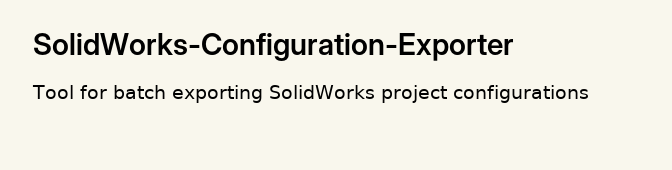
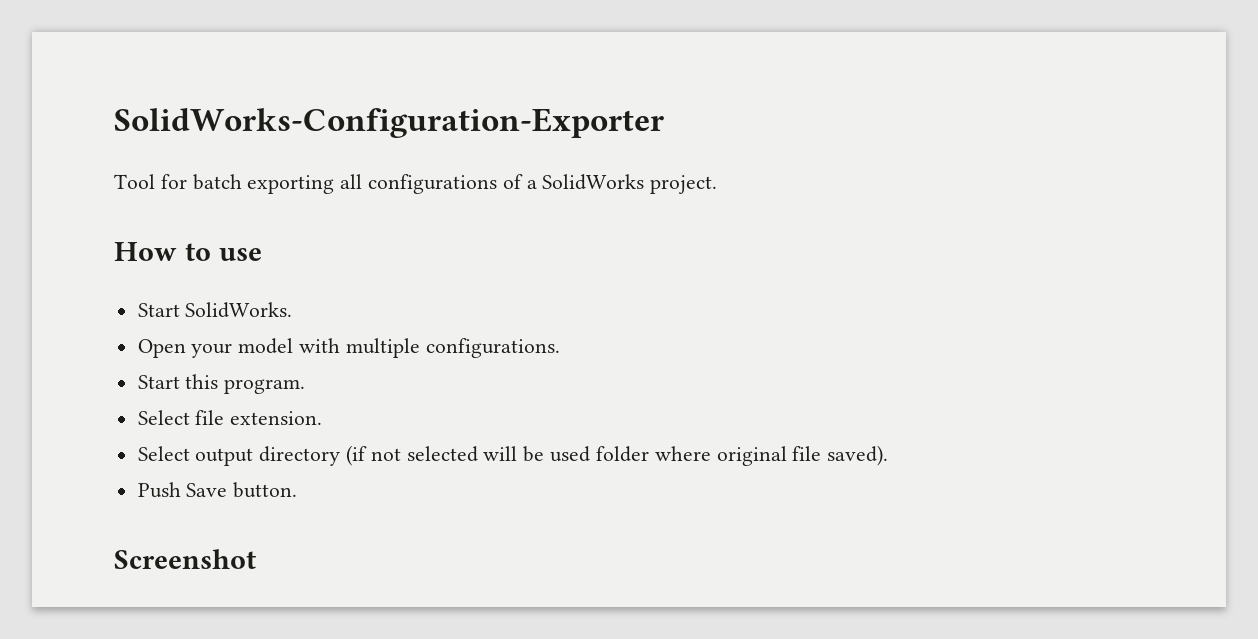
- Tool for batch exporting SolidWorks project configurations
+ Tool for batch exporting all configurations of a SolidWorks project.
+ How to use
+ Start SolidWorks.
+ Open your model with multiple configurations.
+ Start this program.
+ Select file extension.
+ Select output directory (if not selected will be used folder where original file saved).
+ Push Save button.
+ Screenshot

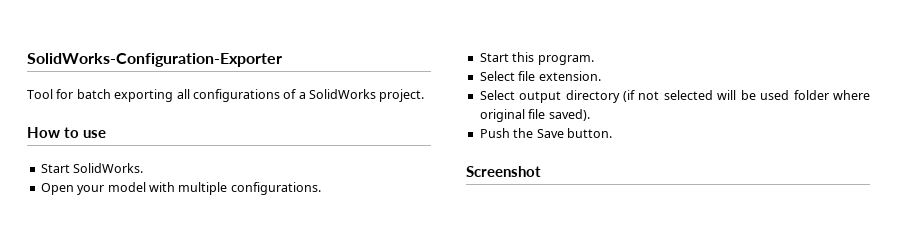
- Push Save button.
+ Push the Save button.

